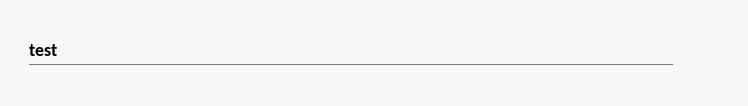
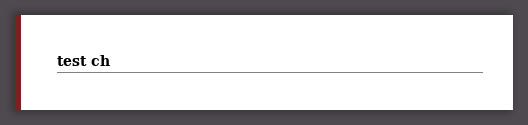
- test
+ test ch

